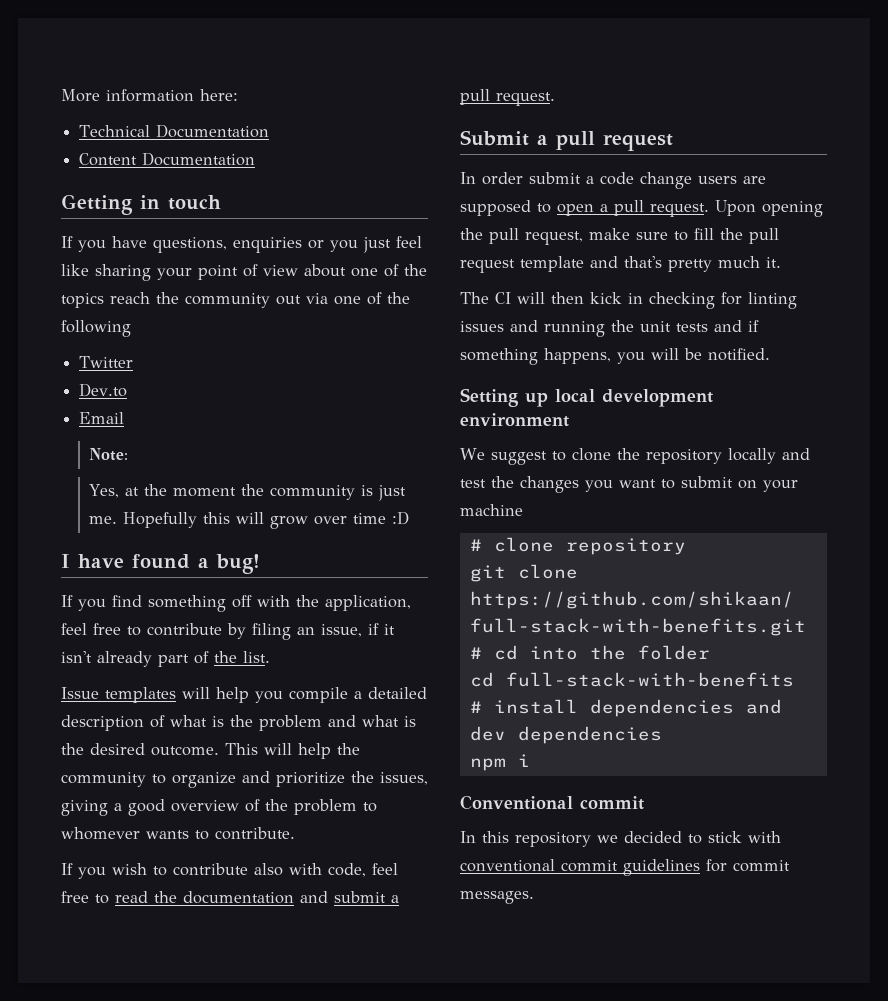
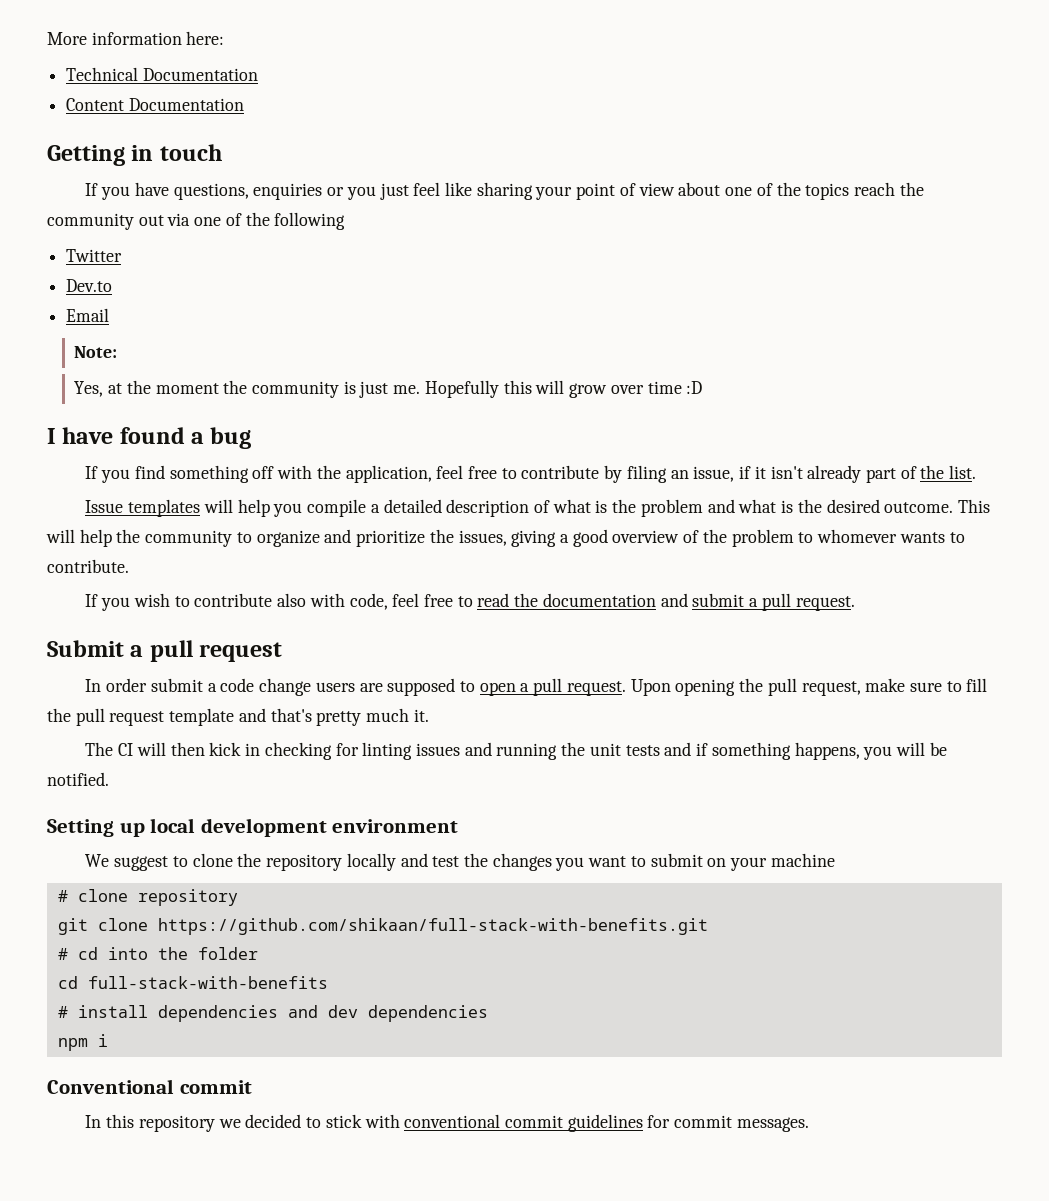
- I have found a bug!
+ I have found a bug

